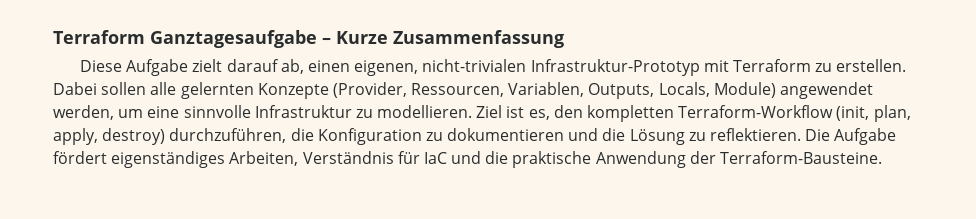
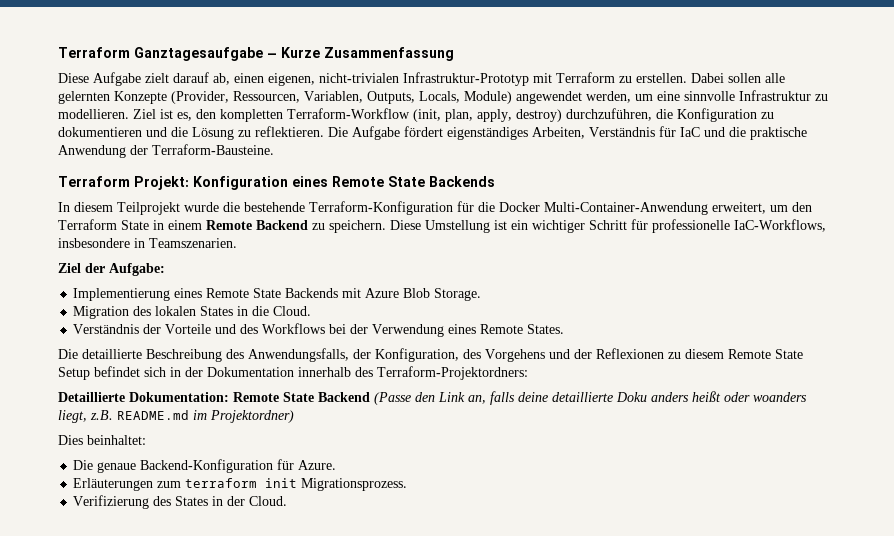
+ Terraform Projekt: Konfiguration eines Remote State Backends
+ In diesem Teilprojekt wurde die bestehende Terraform-Konfiguration für die Docker Multi-Container-Anwendung erweitert, um den Terraform State in einem Remote Backend zu speichern. Diese Umstellung ist ein wichtiger Schritt für professionelle IaC-Workflows, insbesondere in Teamszenarien.
+ Ziel der Aufgabe:
+ Implementierung eines Remote State Backends mit Azure Blob Storage.
+ Migration des lokalen States in die Cloud.
+ Verständnis der Vorteile und des Workflows bei der Verwendung eines Remote States.
+ Die detaillierte Beschreibung des Anwendungsfalls, der Konfiguration, des Vorgehens und der Reflexionen zu diesem Remote State Setup befindet sich in der Dokumentation innerhalb des Terraform-Projektordners:
+ Detaillierte Dokumentation: Remote State Backend (Passe den Link an, falls deine detaillierte Doku anders heißt oder woanders liegt, z.B. README.md im Projektordner)
+ Dies beinhaltet:
+ Die genaue Backend-Konfiguration für Azure.
+ Erläuterungen zum terraform init Migrationsprozess.
+ Verifizierung des States in der Cloud.

